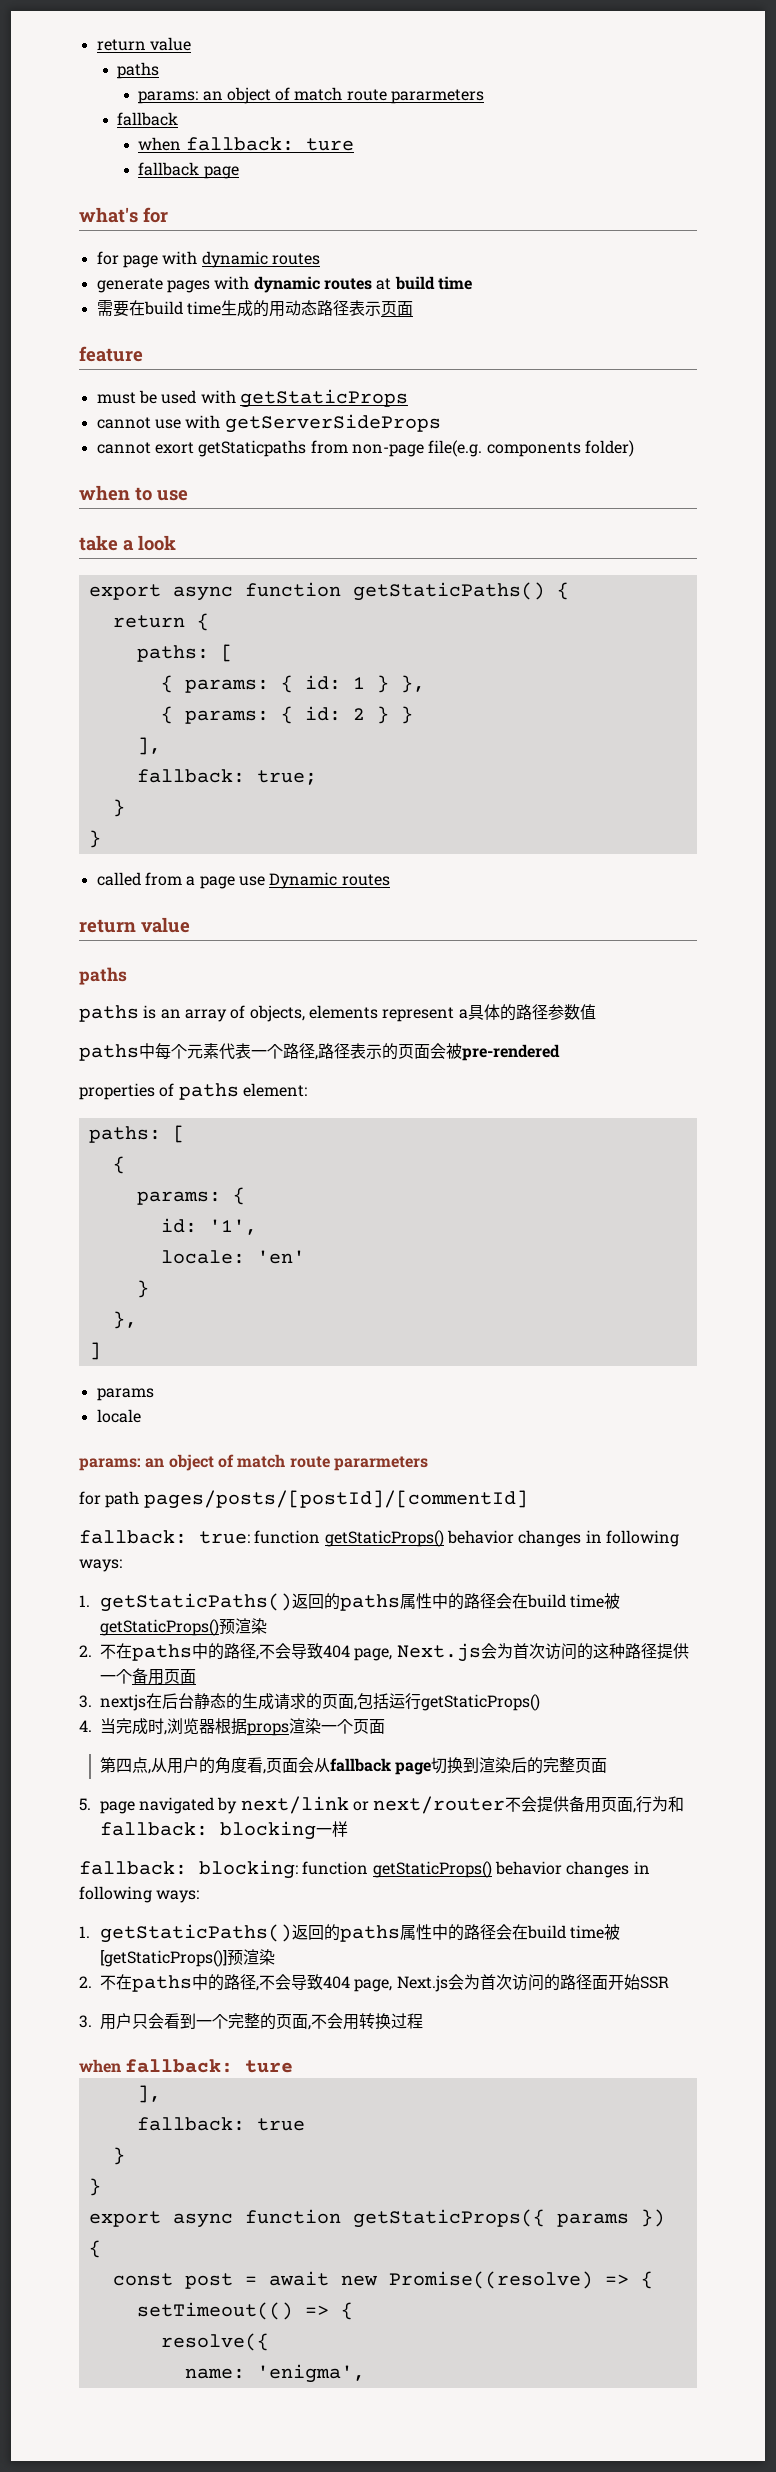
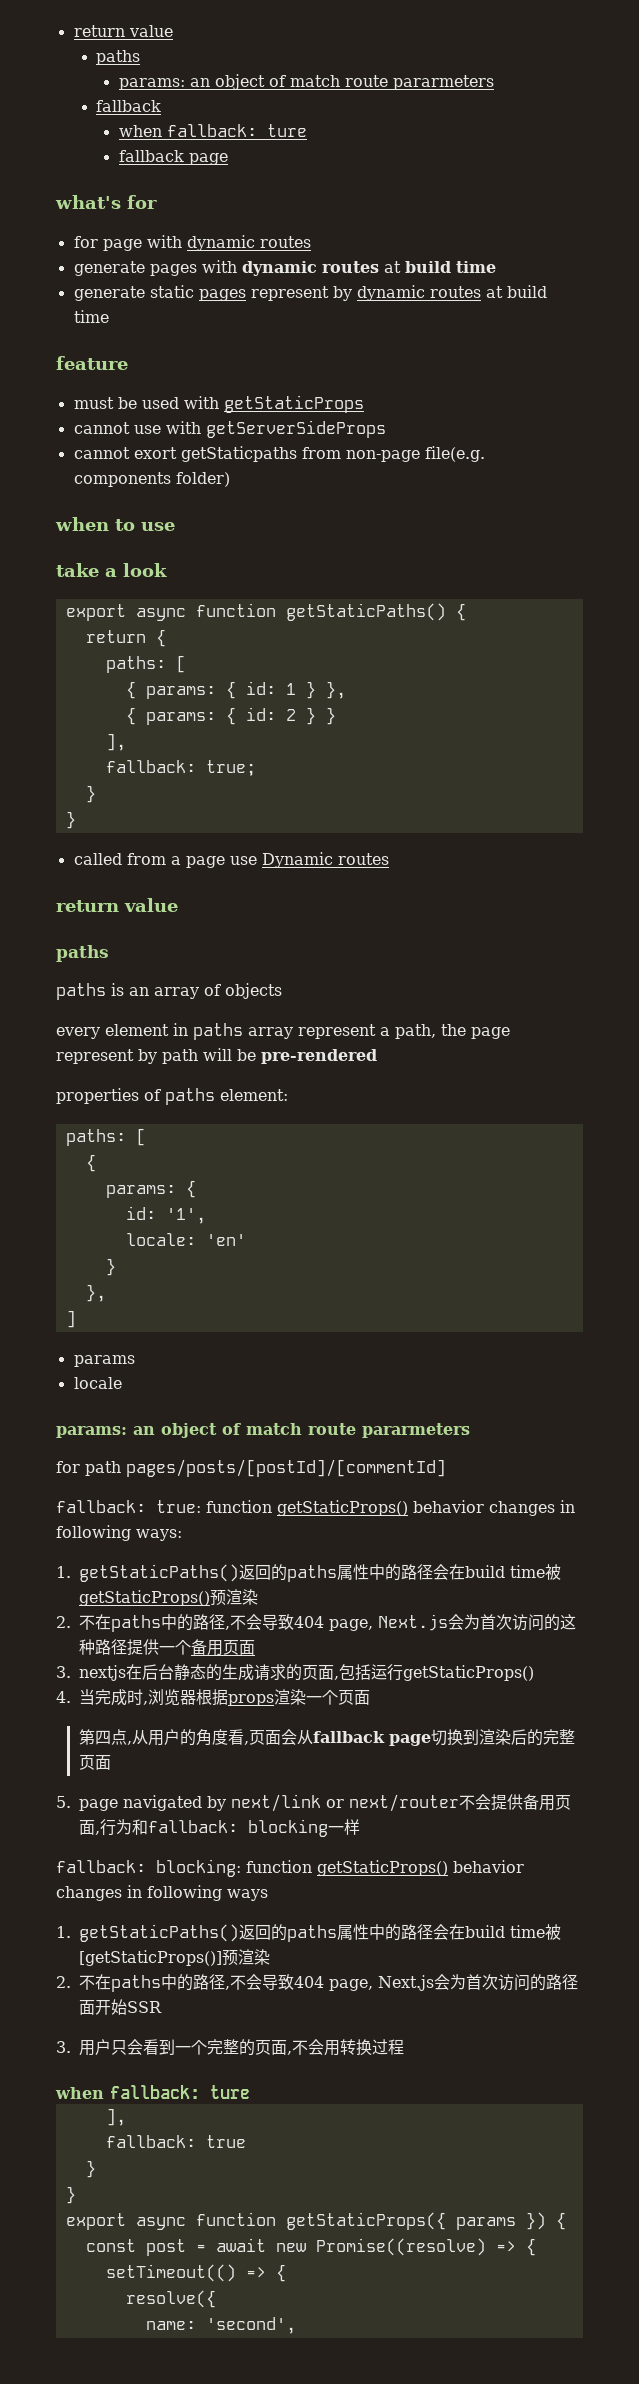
- 需要在build time生成的用动态路径表示页面
+ generate static pages represent by dynamic routes at build time
- paths is an array of objects, elements represent a具体的路径参数值
- paths中每个元素代表一个路径,路径表示的页面会被pre-rendered
+ paths is an array of objects
+ every element in paths array represent a path, the page represent by path will be pre-rendered
- fallback: blocking: function getStaticProps() behavior changes in following ways:
+ fallback: blocking: function getStaticProps() behavior changes in following ways
- name: 'enigma',
+ name: 'second',

